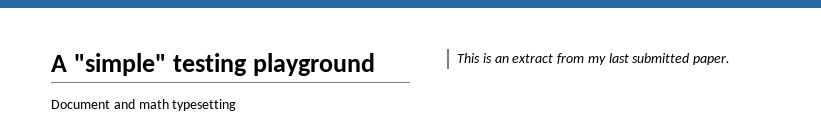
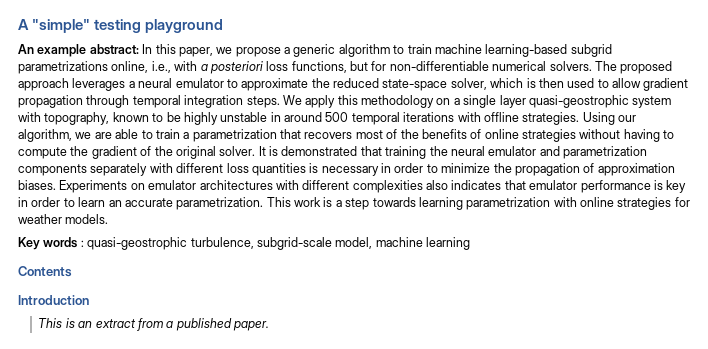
- Document and math typesetting
+ An example abstract: In this paper, we propose a generic algorithm to train machine learning-based subgrid parametrizations online, i.e., with a posteriori loss functions, but for non-differentiable numerical solvers. The proposed approach leverages a neural emulator to approximate the reduced state-space solver, which is then used to allow gradient propagation through temporal integration steps. We apply this methodology on a single layer quasi-geostrophic system with topography, known to be highly unstable in around 500 temporal iterations with offline strategies. Using our algorithm, we are able to train a parametrization that recovers most of the benefits of online strategies without having to compute the gradient of the original solver. It is demonstrated that training the neural emulator and parametrization components separately with different loss quantities is necessary in order to minimize the propagation of approximation biases. Experiments on emulator architectures with different complexities also indicates that emulator performance is key in order to learn an accurate parametrization. This work is a step towards learning parametrization with online strategies for weather models.
+ Key words : quasi-geostrophic turbulence, subgrid-scale model, machine learning
+ Contents
+ Introduction
- This is an extract from my last submitted paper.
+ This is an extract from a published paper.

